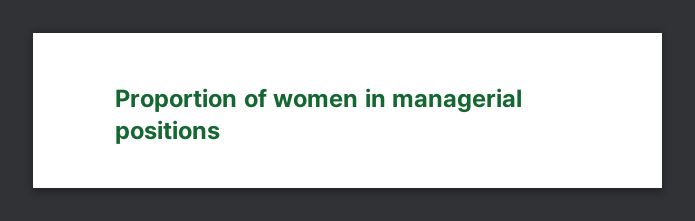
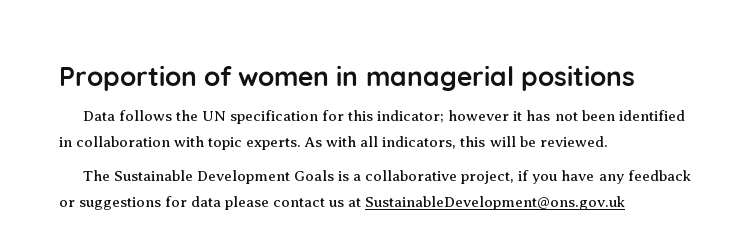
+ Data follows the UN specification for this indicator; however it has not been identified in collaboration with topic experts. As with all indicators, this will be reviewed.
+ The Sustainable Development Goals is a collaborative project, if you have any feedback or suggestions for data please contact us at SustainableDevelopment@ons.gov.uk

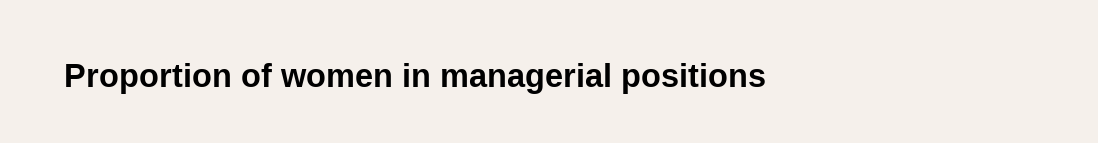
- Data follows the UN specification for this indicator; however it has not been identified in collaboration with topic experts. As with all indicators, this will be reviewed.
- The Sustainable Development Goals is a collaborative project, if you have any feedback or suggestions for data please contact us at SustainableDevelopment@ons.gov.uk

